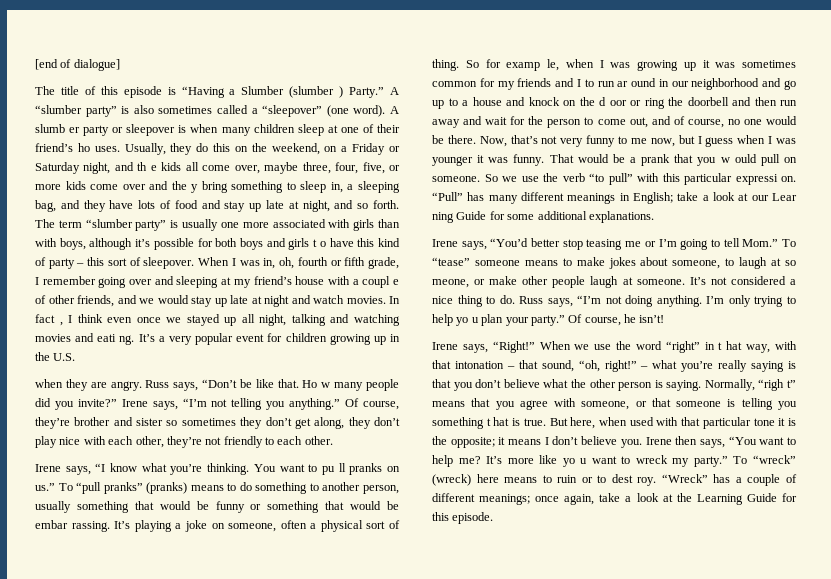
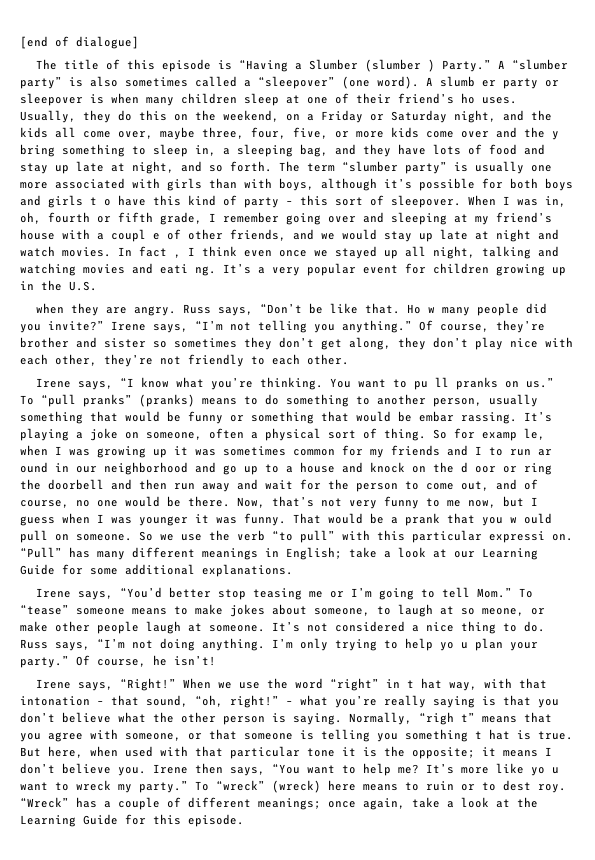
- Usually, they do this on the weekend, on a Friday or Saturday night, and th e kids all come over, maybe three, four, five, or more kids come over and the y bring something to sleep in, a sleeping bag, and they have lots of food and stay up late at night, and so forth.
+ Usually, they do this on the weekend, on a Friday or Saturday night, and the kids all come over, maybe three, four, five, or more kids come over and the y bring something to sleep in, a sleeping bag, and they have lots of food and stay up late at night, and so forth.
- “Pull” has many different meanings in English; take a look at our Lear ning Guide for some additional explanations.
+ “Pull” has many different meanings in English; take a look at our Learning Guide for some additional explanations.

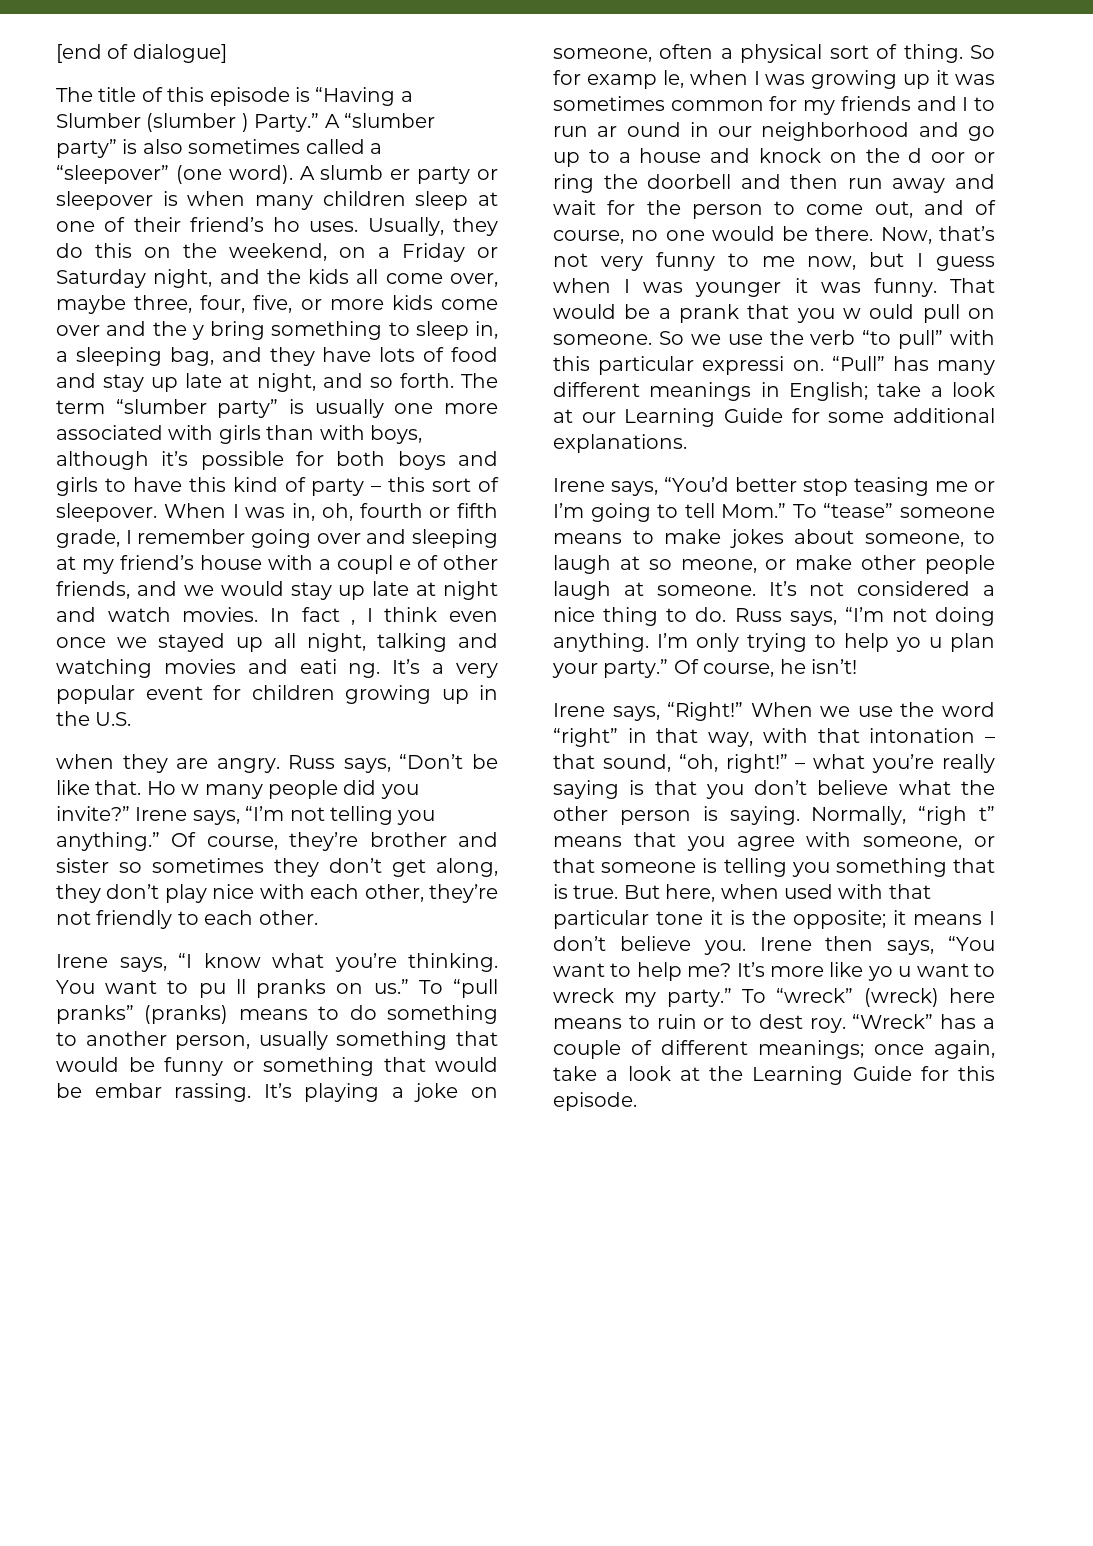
- The term “slumber party” is usually one more associated with girls than with boys, although it’s possible for both boys and girls t o have this kind of party – this sort of sleepover.
+ The term “slumber party” is usually one more associated with girls than with boys, although it’s possible for both boys and girls to have this kind of party – this sort of sleepover.
- When we use the word “right” in t hat way, with that intonation – that sound, “oh, right!”
+ When we use the word “right” in that way, with that intonation – that sound, “oh, right!”
- Normally, “righ t” means that you agree with someone, or that someone is telling you something t hat is true.
+ Normally, “righ t” means that you agree with someone, or that someone is telling you something that is true.

